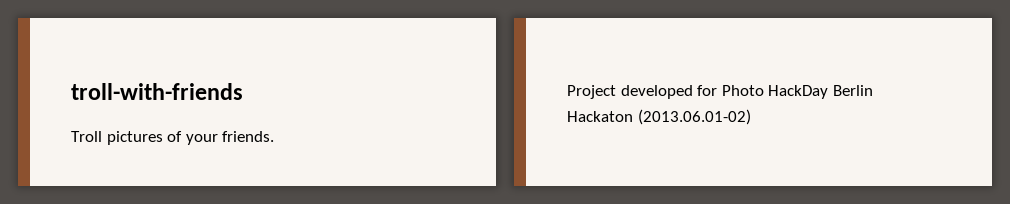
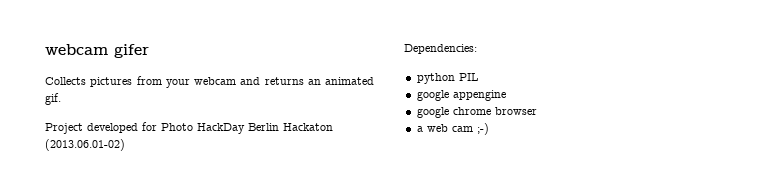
- troll-with-friends
- Troll pictures of your friends.
+ webcam gifer
+ Collects pictures from your webcam and returns an animated gif.
+ Dependencies:
+ python PIL
+ google appengine
+ google chrome browser
+ a web cam ;-)

